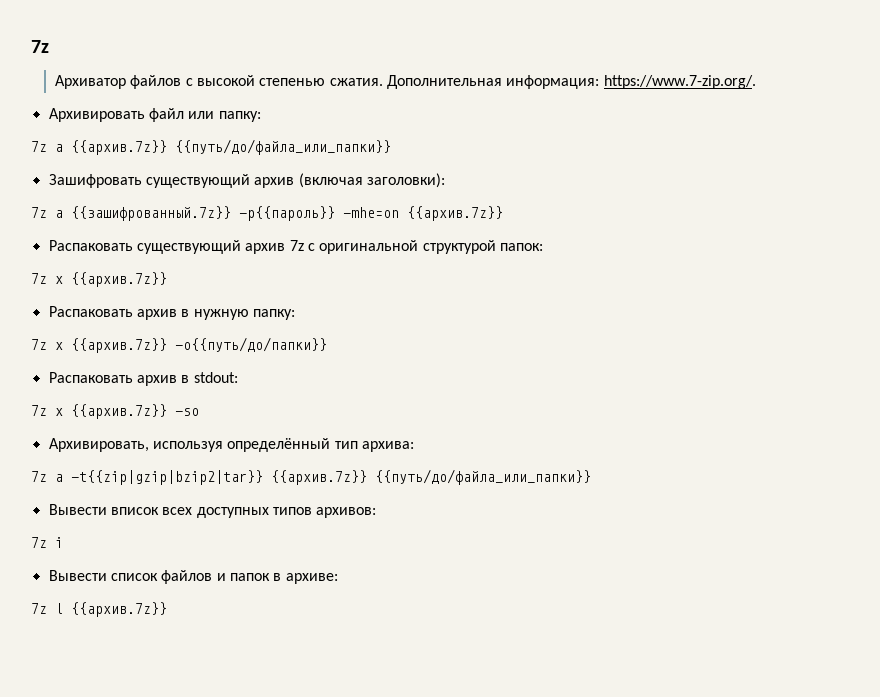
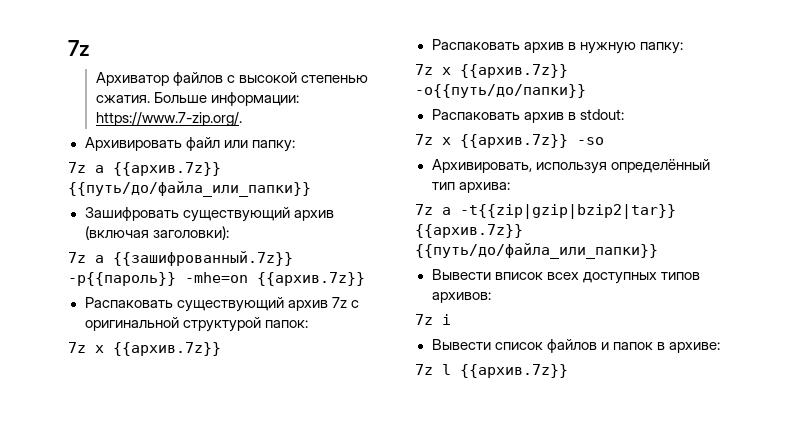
- Дополнительная информация: https://www.7-zip.org/.
+ Больше информации: https://www.7-zip.org/.

